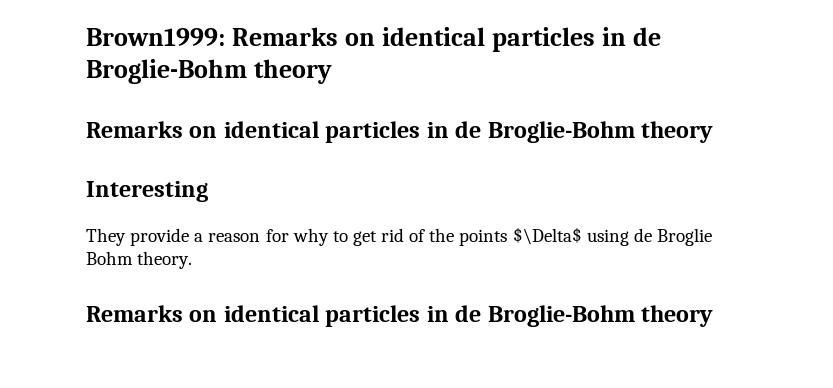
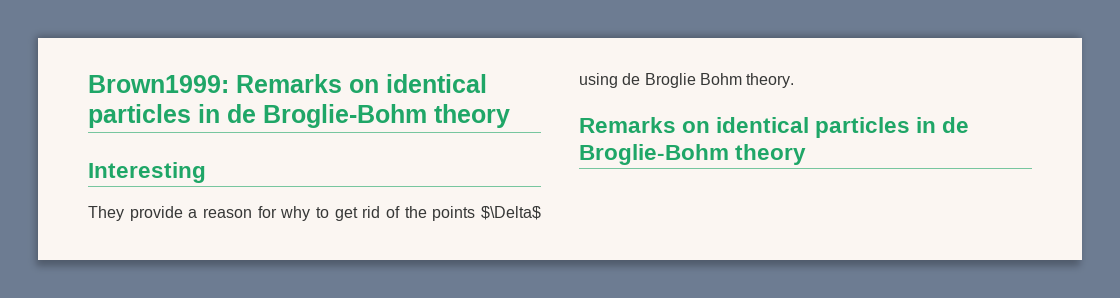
  Brown1999: Remarks on identical particles in de Broglie-Bohm theory
- Remarks on identical particles in de Broglie-Bohm theory

